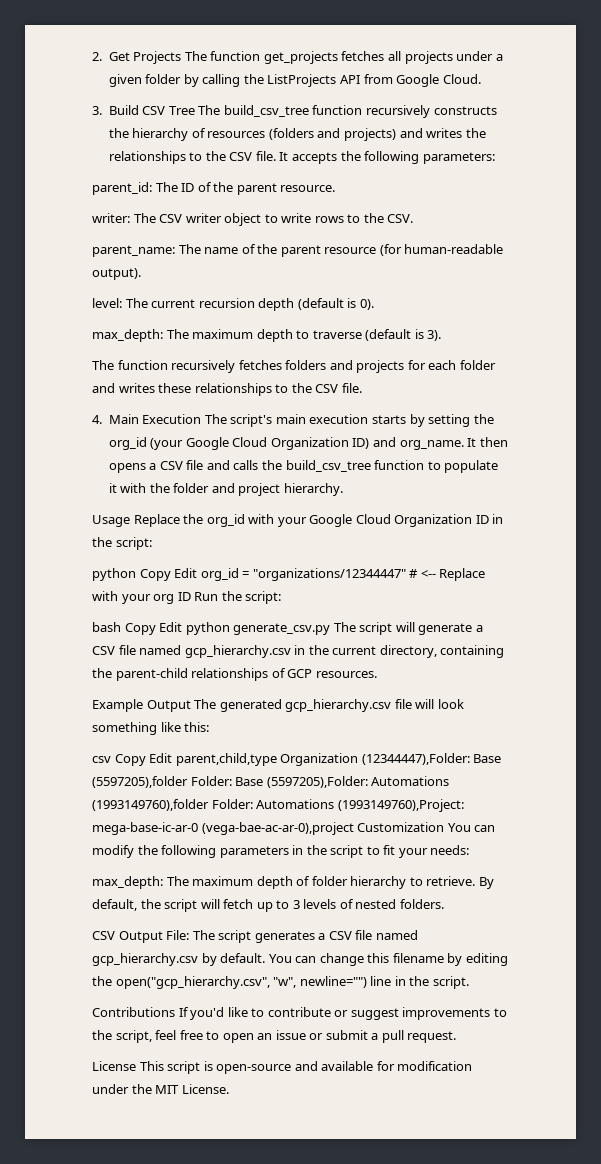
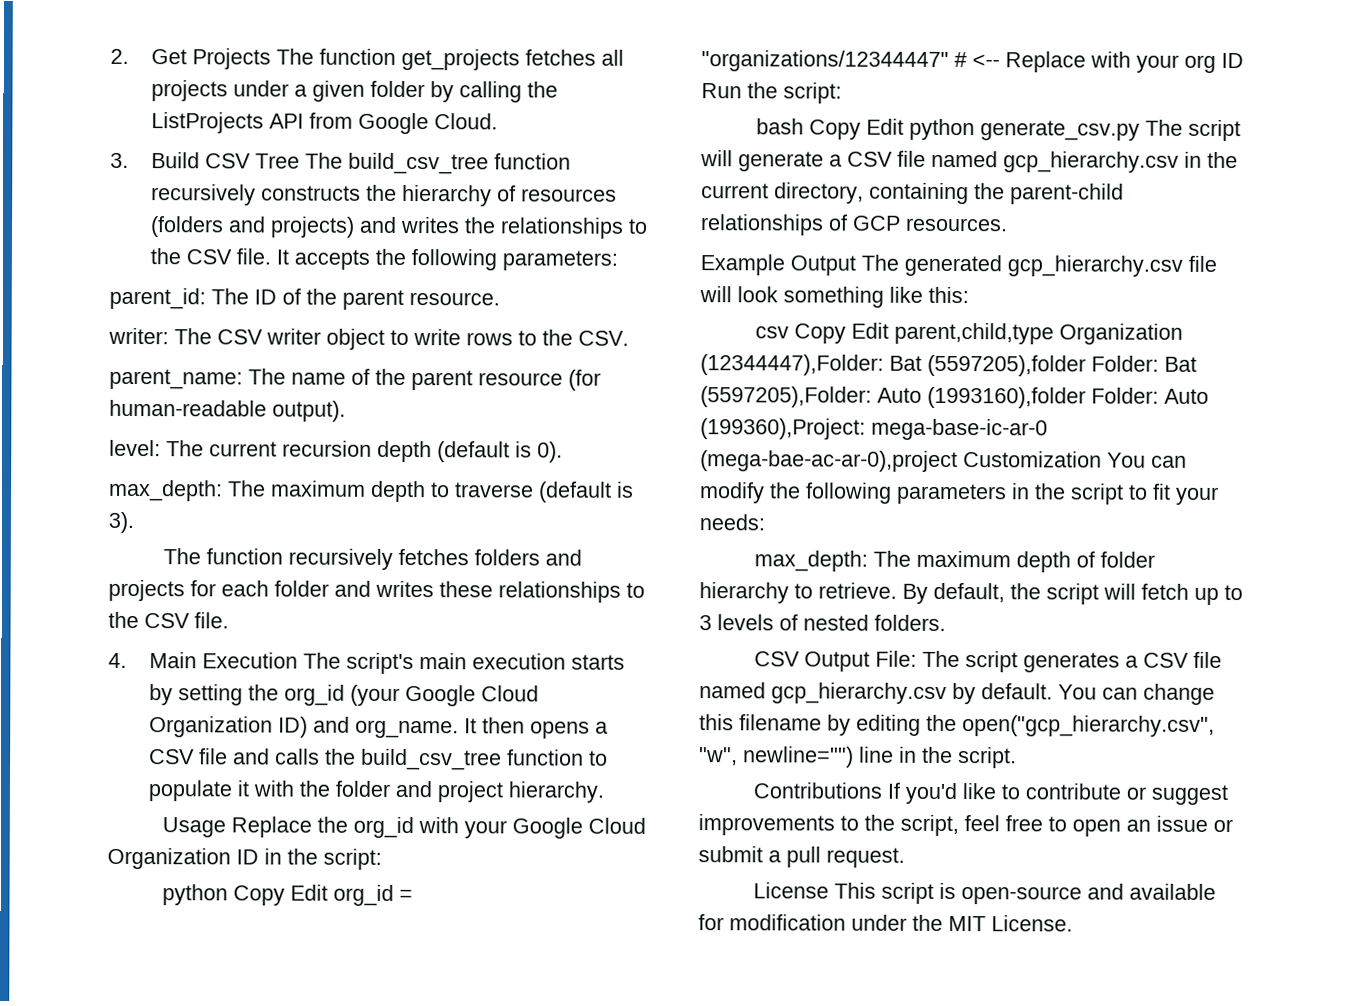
- csv Copy Edit parent,child,type Organization (12344447),Folder: Base (5597205),folder Folder: Base (5597205),Folder: Automations (1993149760),folder Folder: Automations (1993149760),Project: mega-base-ic-ar-0 (vega-bae-ac-ar-0),project Customization You can modify the following parameters in the script to fit your needs:
+ csv Copy Edit parent,child,type Organization (12344447),Folder: Bat (5597205),folder Folder: Bat (5597205),Folder: Auto (1993160),folder Folder: Auto (199360),Project: mega-base-ic-ar-0 (mega-bae-ac-ar-0),project Customization You can modify the following parameters in the script to fit your needs:

